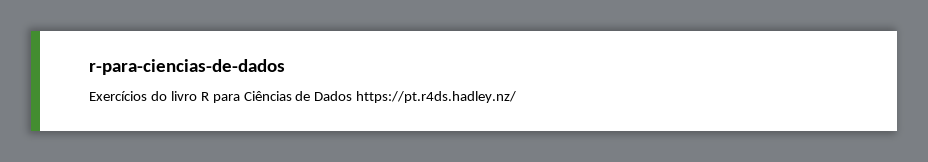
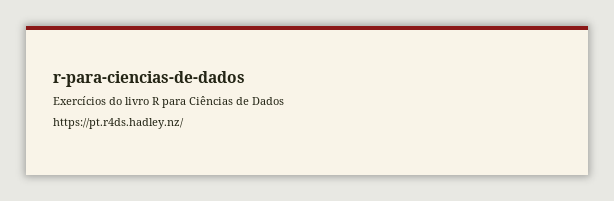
- Exercícios do livro R para Ciências de Dados https://pt.r4ds.hadley.nz/
+ Exercícios do livro R para Ciências de Dados
+ https://pt.r4ds.hadley.nz/

